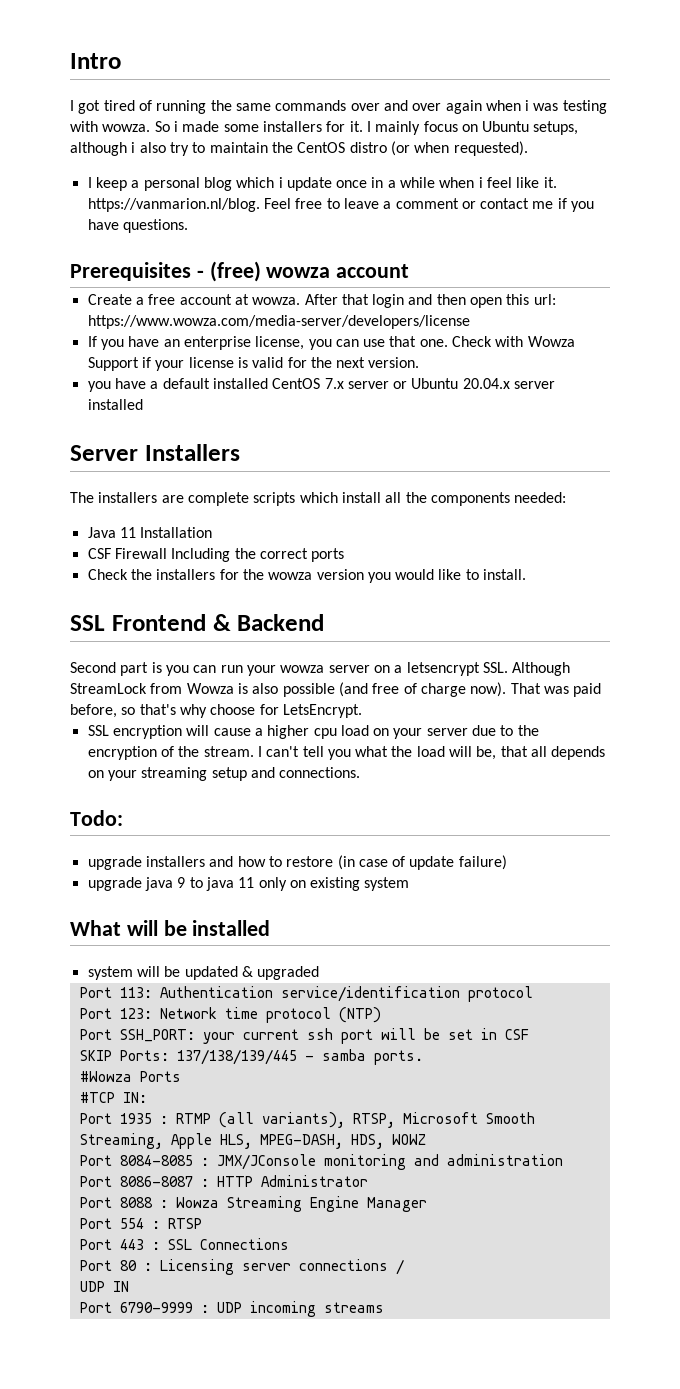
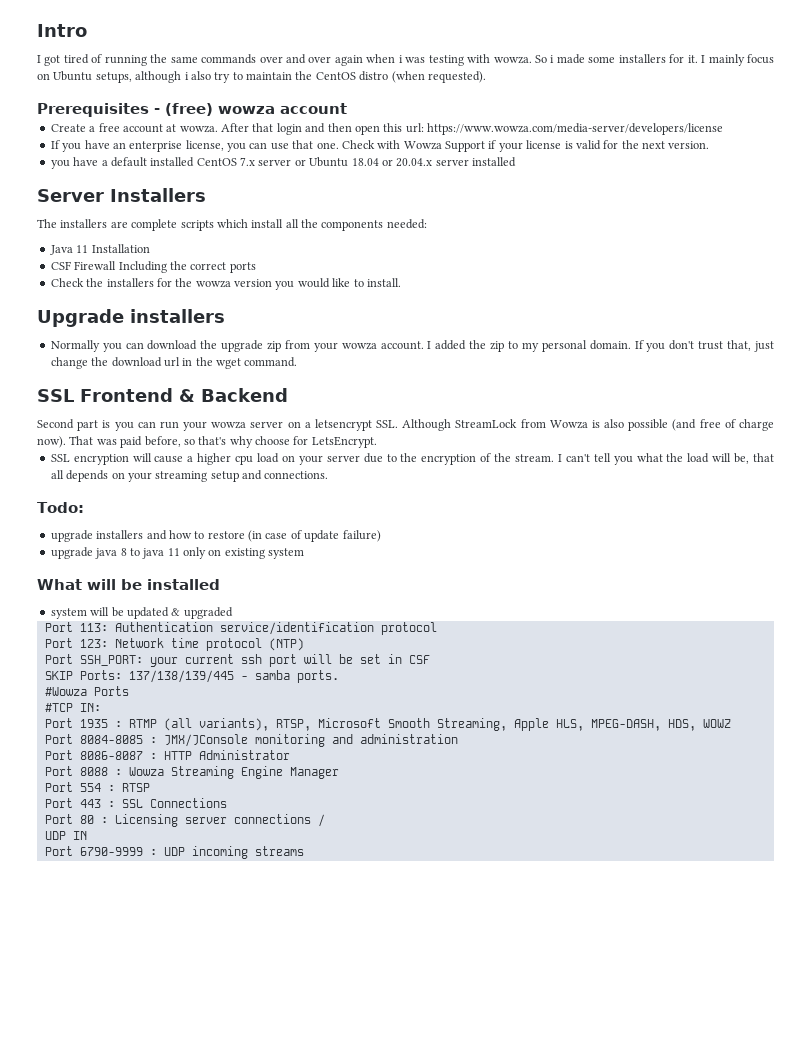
- I mainly focus on Ubuntu setups, although i also try to maintain the CentOS distro (or when requested).
+ I mainly focus on Ubuntu setups, although i also try to maintain the CentOS distro (when requested).
- I keep a personal blog which i update once in a while when i feel like it. https://vanmarion.nl/blog. Feel free to leave a comment or contact me if you have questions.
- you have a default installed CentOS 7.x server or Ubuntu 20.04.x server installed
+ you have a default installed CentOS 7.x server or Ubuntu 18.04 or 20.04.x server installed
+ Upgrade installers
+ Normally you can download the upgrade zip from your wowza account. I added the zip to my personal domain. If you don't trust that, just change the download url in the wget command.
- upgrade java 9 to java 11 only on existing system
+ upgrade java 8 to java 11 only on existing system

